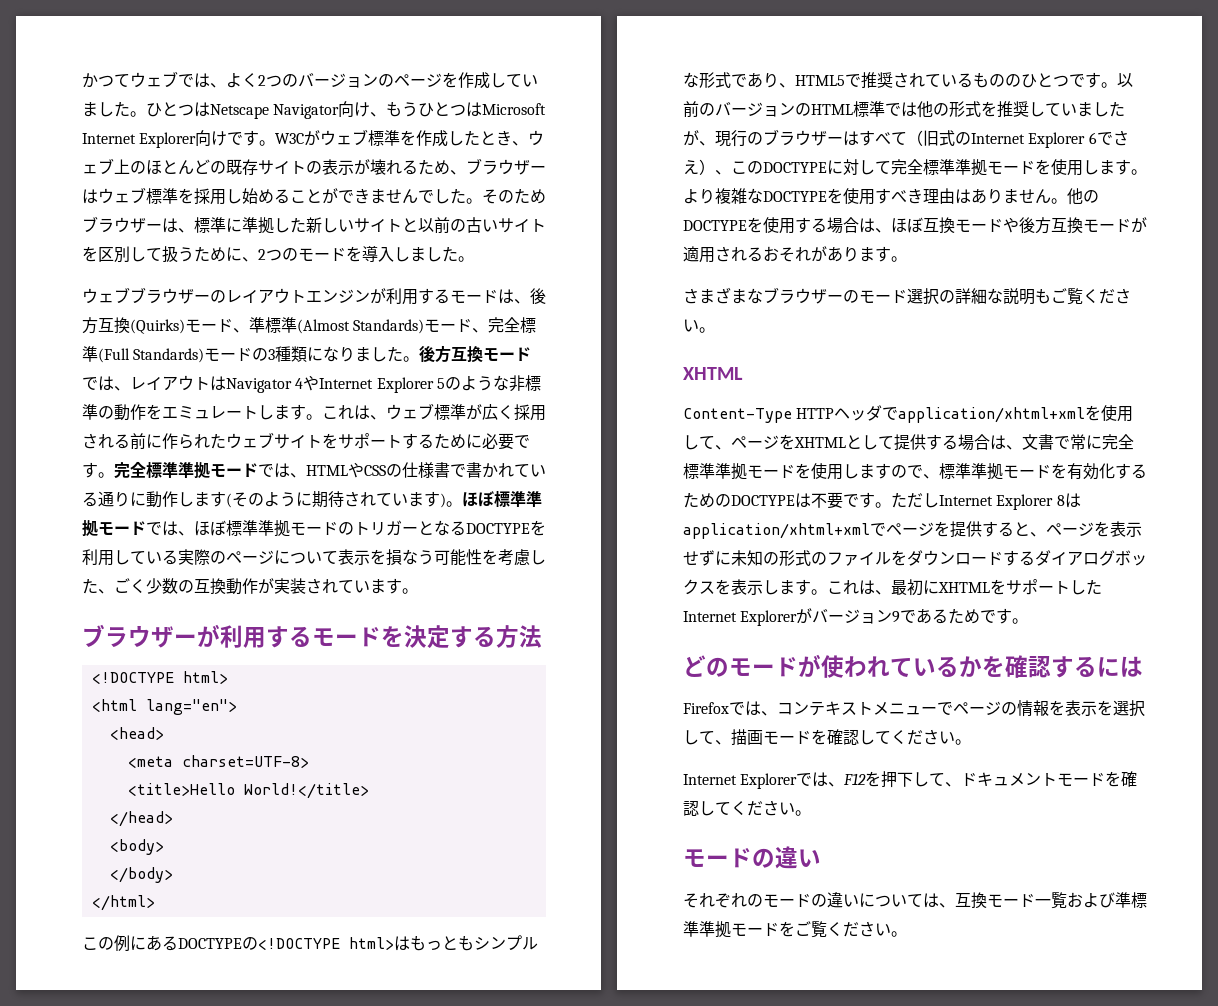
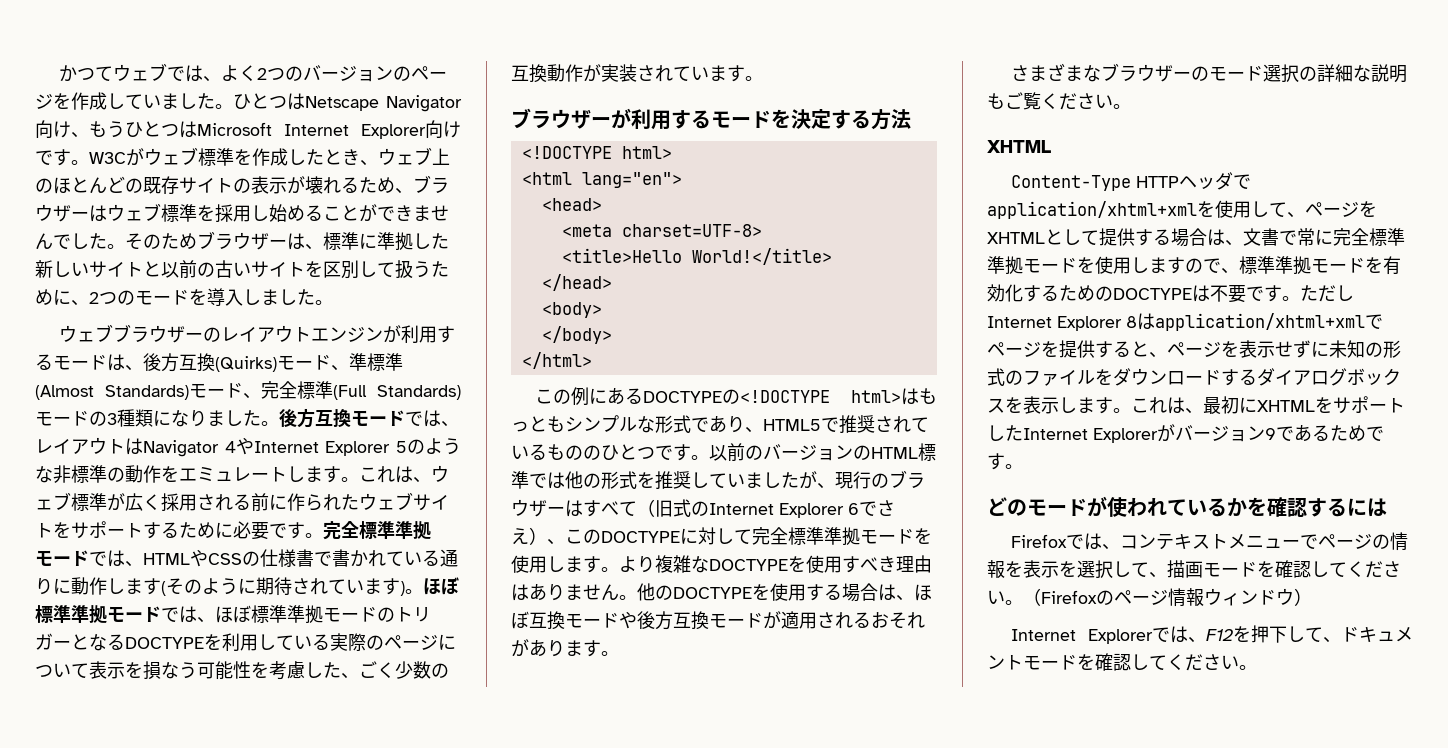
+ （Firefoxのページ情報ウィンドウ）
  Internet Explorerでは、F12を押下して、ドキュメントモードを確認してください。
- モードの違い
- それぞれのモードの違いについては、互換モード一覧および準標準準拠モードをご覧ください。

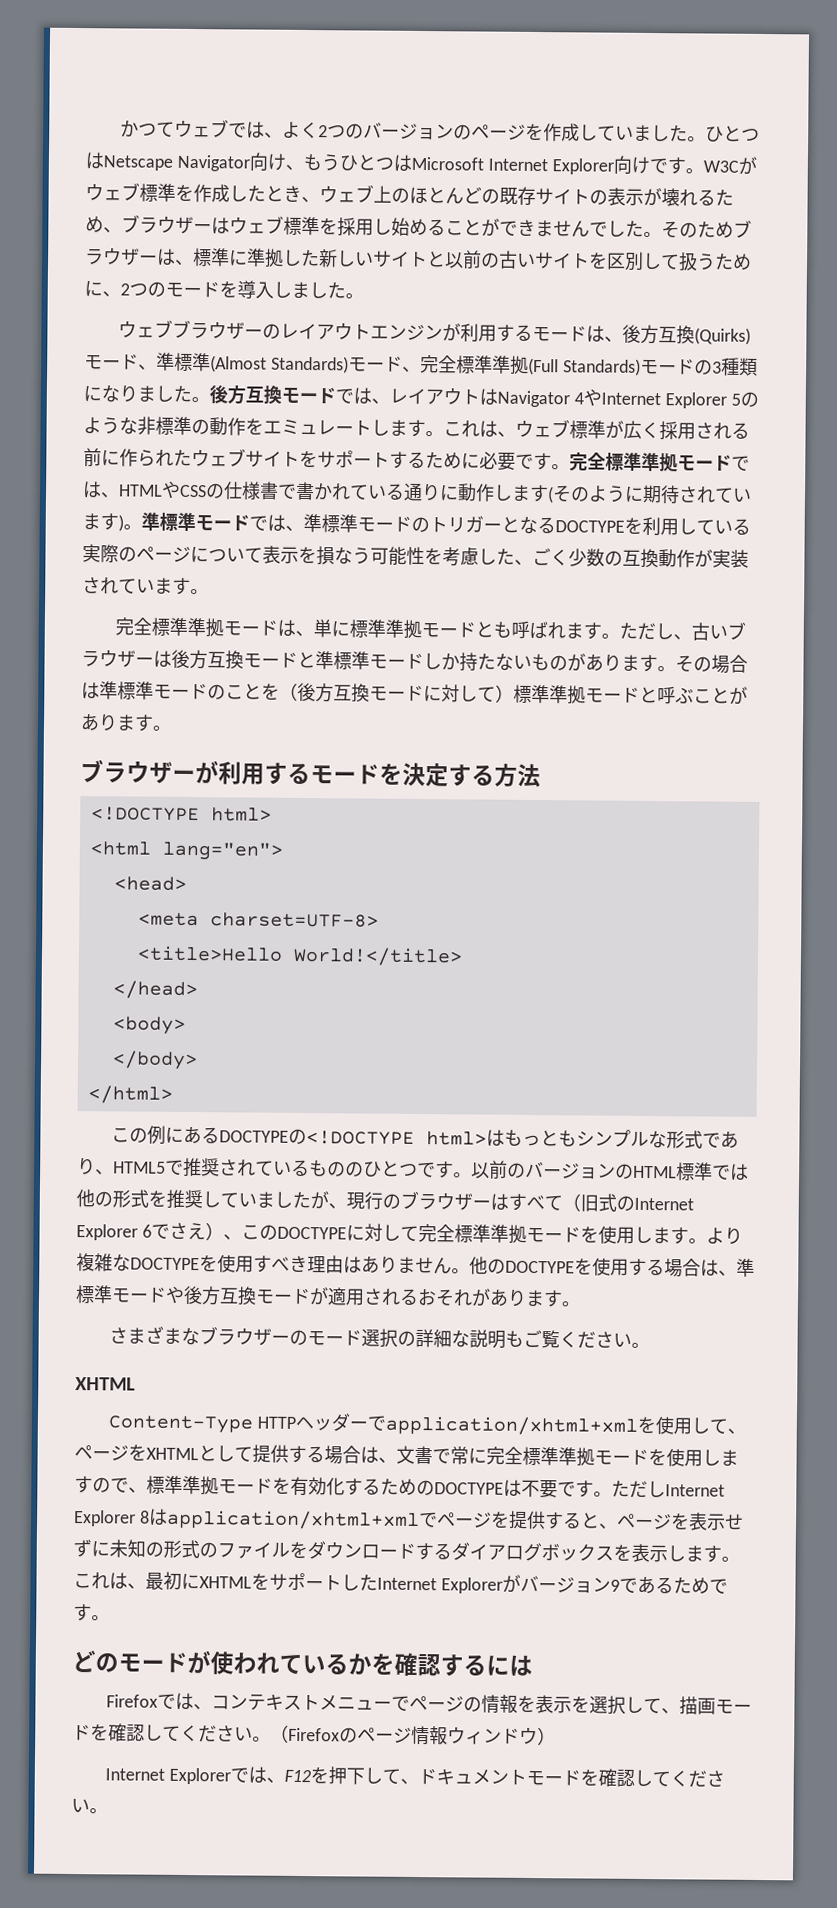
- ウェブブラウザーのレイアウトエンジンが利用するモードは、後方互換(Quirks)モード、準標準(Almost Standards)モード、完全標準(Full Standards)モードの3種類になりました。
+ ウェブブラウザーのレイアウトエンジンが利用するモードは、後方互換(Quirks)モード、準標準(Almost Standards)モード、完全標準準拠(Full Standards)モードの3種類になりました。
- ほぼ標準準拠モードでは、ほぼ標準準拠モードのトリガーとなるDOCTYPEを利用している実際のページについて表示を損なう可能性を考慮した、ごく少数の互換動作が実装されています。
+ 準標準モードでは、準標準モードのトリガーとなるDOCTYPEを利用している実際のページについて表示を損なう可能性を考慮した、ごく少数の互換動作が実装されています。
+ 完全標準準拠モードは、単に標準準拠モードとも呼ばれます。ただし、古いブラウザーは後方互換モードと準標準モードしか持たないものがあります。その場合は準標準モードのことを（後方互換モードに対して）標準準拠モードと呼ぶことがあります。
- 他のDOCTYPEを使用する場合は、ほぼ互換モードや後方互換モードが適用されるおそれがあります。
+ 他のDOCTYPEを使用する場合は、準標準モードや後方互換モードが適用されるおそれがあります。
- Content-Type HTTPヘッダでapplication/xhtml+xmlを使用して、ページをXHTMLとして提供する場合は、文書で常に完全標準準拠モードを使用しますので、標準準拠モードを有効化するためのDOCTYPEは不要です。
+ Content-Type HTTPヘッダーでapplication/xhtml+xmlを使用して、ページをXHTMLとして提供する場合は、文書で常に完全標準準拠モードを使用しますので、標準準拠モードを有効化するためのDOCTYPEは不要です。

